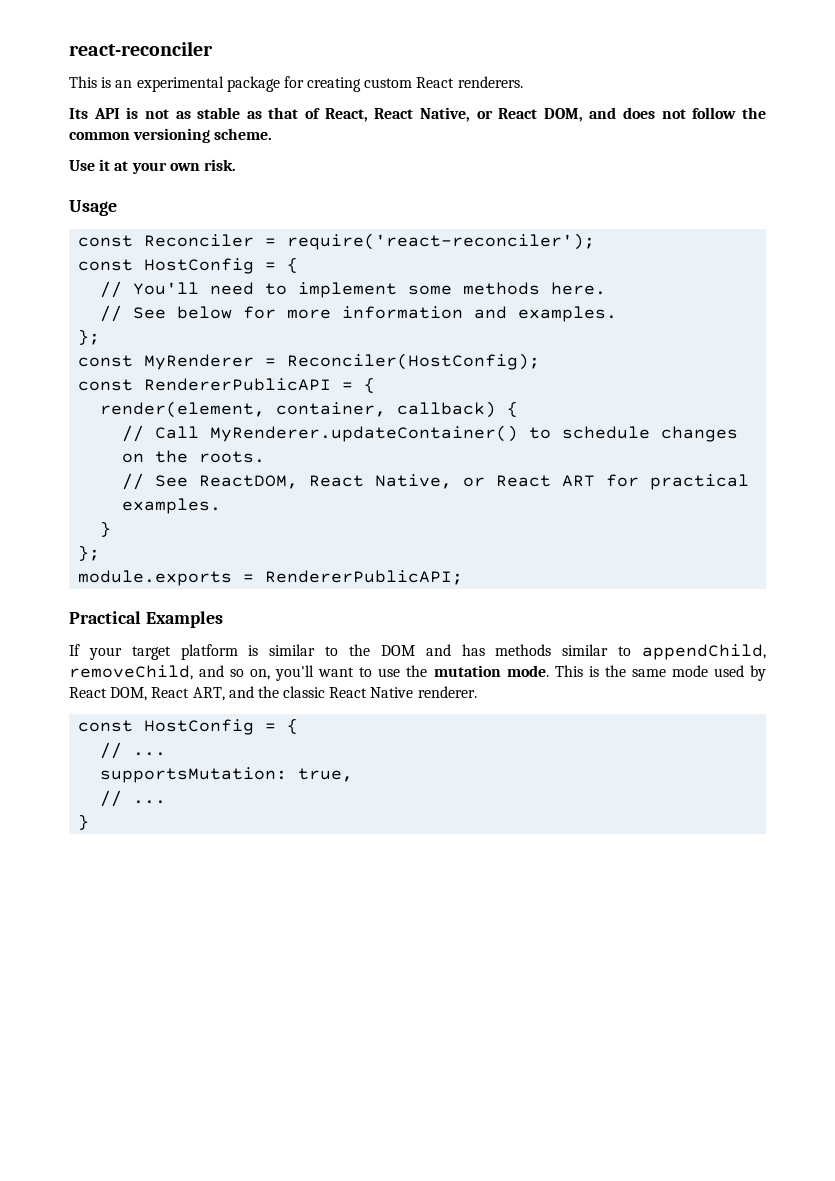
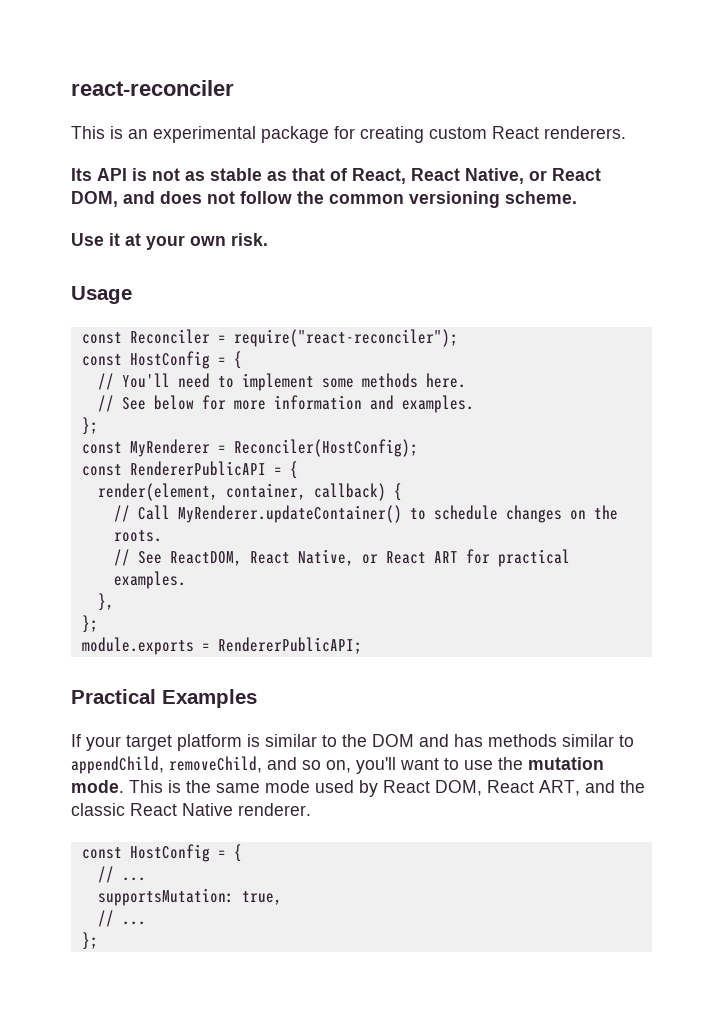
- const Reconciler = require('react-reconciler');
+ const Reconciler = require("react-reconciler");
  // See ReactDOM, React Native, or React ART for practical examples.
- }
+ },
  supportsMutation: true,
  // ...
- }
+ };

